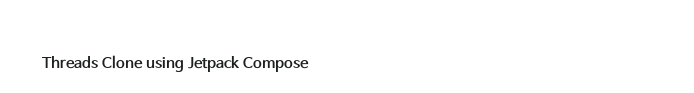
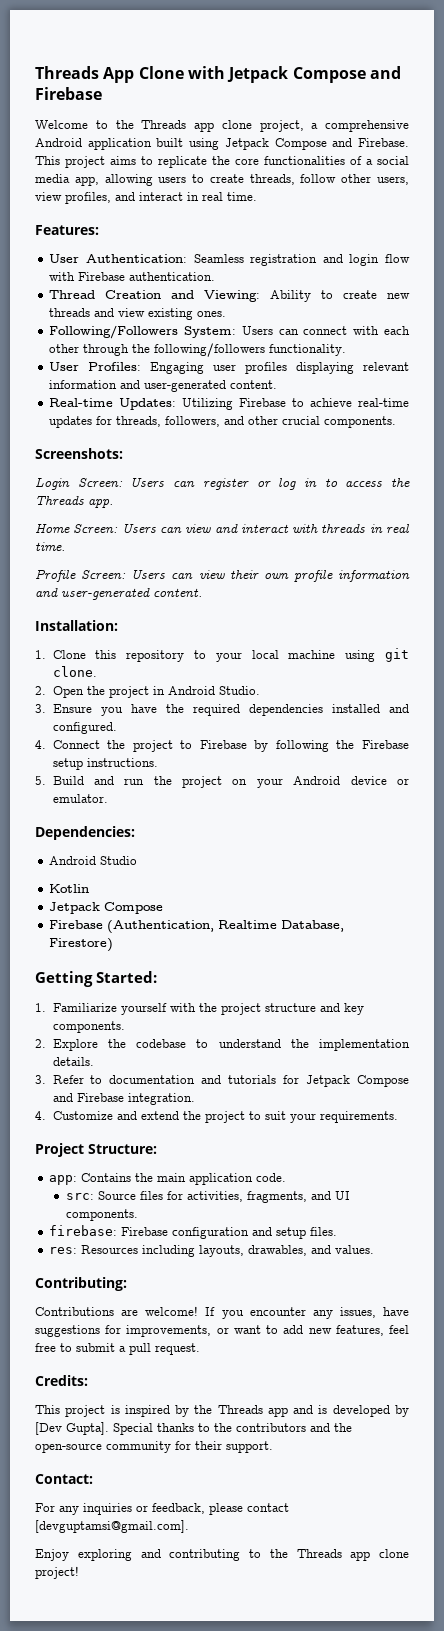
- Threads Clone using Jetpack Compose
+ Threads App Clone with Jetpack Compose and Firebase
+ Welcome to the Threads app clone project, a comprehensive Android application built using Jetpack Compose and Firebase. This project aims to replicate the core functionalities of a social media app, allowing users to create threads, follow other users, view profiles, and interact in real time.
+ Features:
+ User Authentication: Seamless registration and login flow with Firebase authentication.
+ Thread Creation and Viewing: Ability to create new threads and view existing ones.
+ Following/Followers System: Users can connect with each other through the following/followers functionality.
+ User Profiles: Engaging user profiles displaying relevant information and user-generated content.
+ Real-time Updates: Utilizing Firebase to achieve real-time updates for threads, followers, and other crucial components.
+ Screenshots:
+ Login Screen: Users can register or log in to access the Threads app.
+ Home Screen: Users can view and interact with threads in real time.
+ Profile Screen: Users can view their own profile information and user-generated content.
+ Installation:
+ 1. Clone this repository to your local machine using git clone.
+ 2. Open the project in Android Studio.
+ 3. Ensure you have the required dependencies installed and configured.
+ 4. Connect the project to Firebase by following the Firebase setup instructions.
+ 5. Build and run the project on your Android device or emulator.
+ Dependencies:
+ Android Studio
+ Kotlin
+ Jetpack Compose
+ Firebase (Authentication, Realtime Database, Firestore)
+ Getting Started:
+ 1. Familiarize yourself with the project structure and key components.
+ 2. Explore the codebase to understand the implementation details.
+ 3. Refer to documentation and tutorials for Jetpack Compose and Firebase integration.
+ 4. Customize and extend the project to suit your requirements.
+ Project Structure:
+ app: Contains the main application code.
+ src: Source files for activities, fragments, and UI components.
+ firebase: Firebase configuration and setup files.
+ res: Resources including layouts, drawables, and values.
+ Contributing:
+ Contributions are welcome! If you encounter any issues, have suggestions for improvements, or want to add new features, feel free to submit a pull request.
+ Credits:
+ This project is inspired by the Threads app and is developed by [Dev Gupta]. Special thanks to the contributors and the open-source community for their support.
+ Contact:
+ For any inquiries or feedback, please contact [devguptamsi@gmail.com].
+ Enjoy exploring and contributing to the Threads app clone project!

